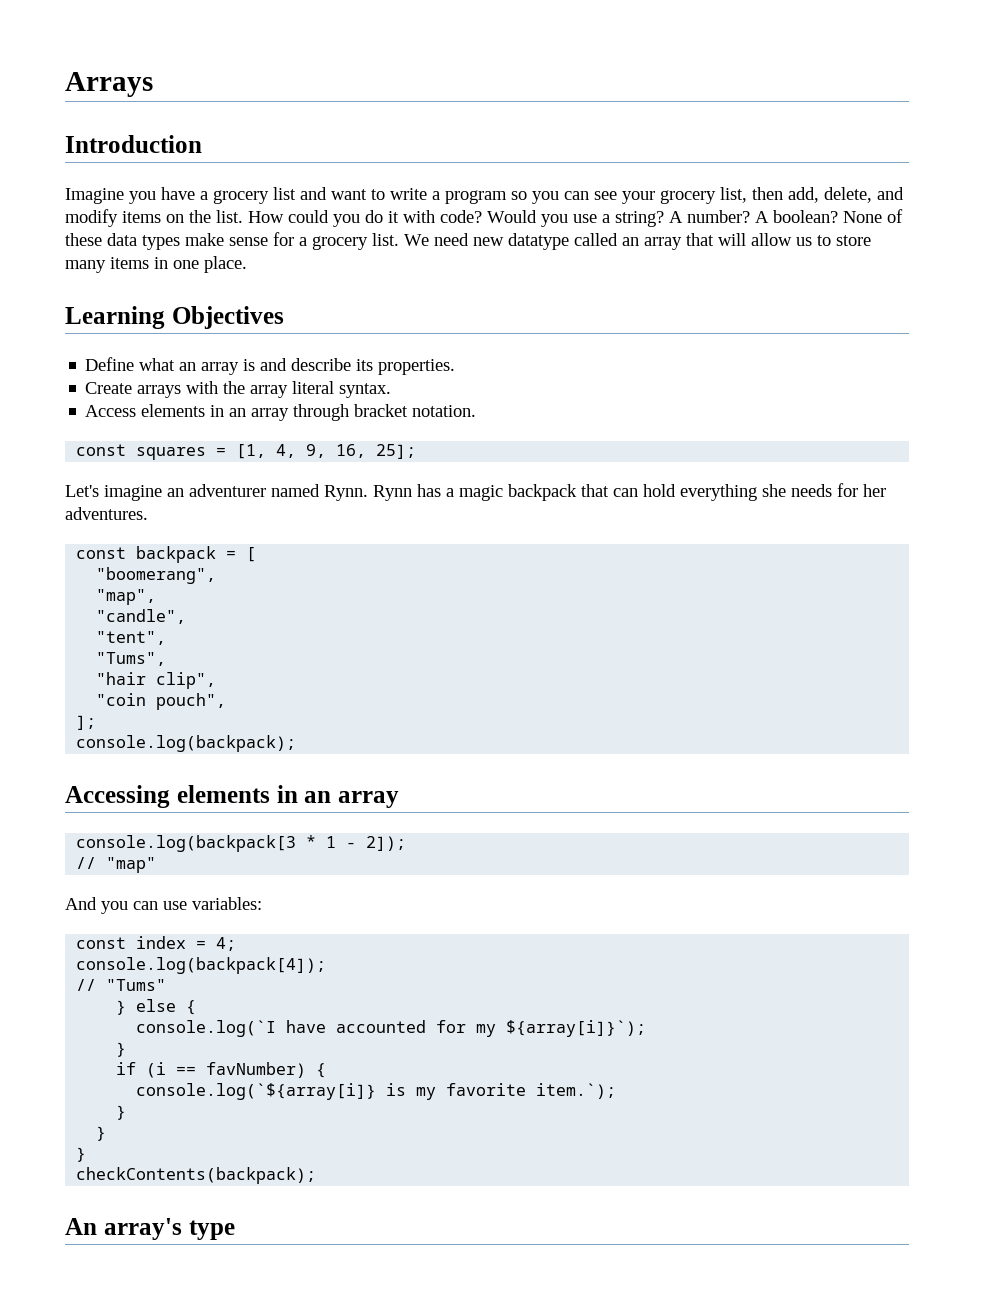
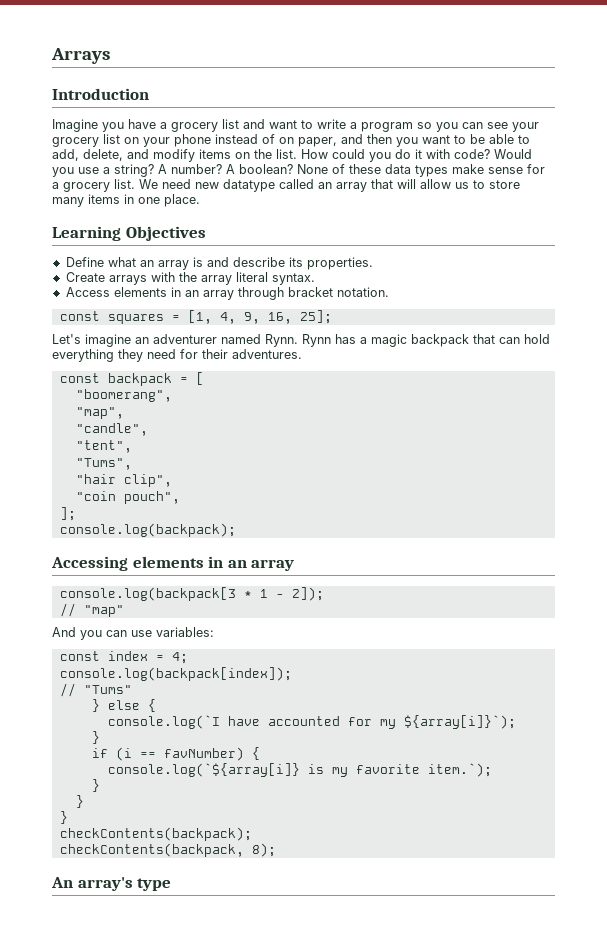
- Imagine you have a grocery list and want to write a program so you can see your grocery list, then add, delete, and modify items on the list.
+ Imagine you have a grocery list and want to write a program so you can see your grocery list on your phone instead of on paper, and then you want to be able to add, delete, and modify items on the list.
- Rynn has a magic backpack that can hold everything she needs for her adventures.
+ Rynn has a magic backpack that can hold everything they need for their adventures.
- console.log(backpack[4]);
+ console.log(backpack[index]);
+ checkContents(backpack, 8);

